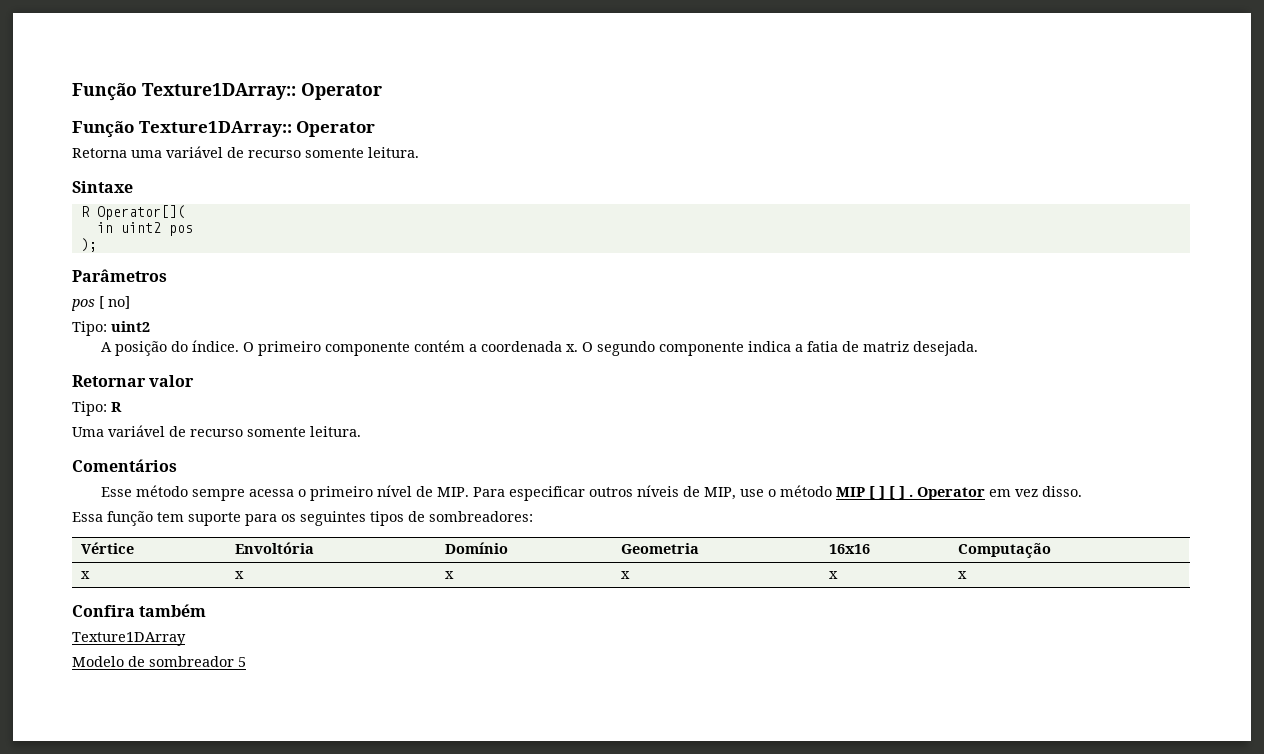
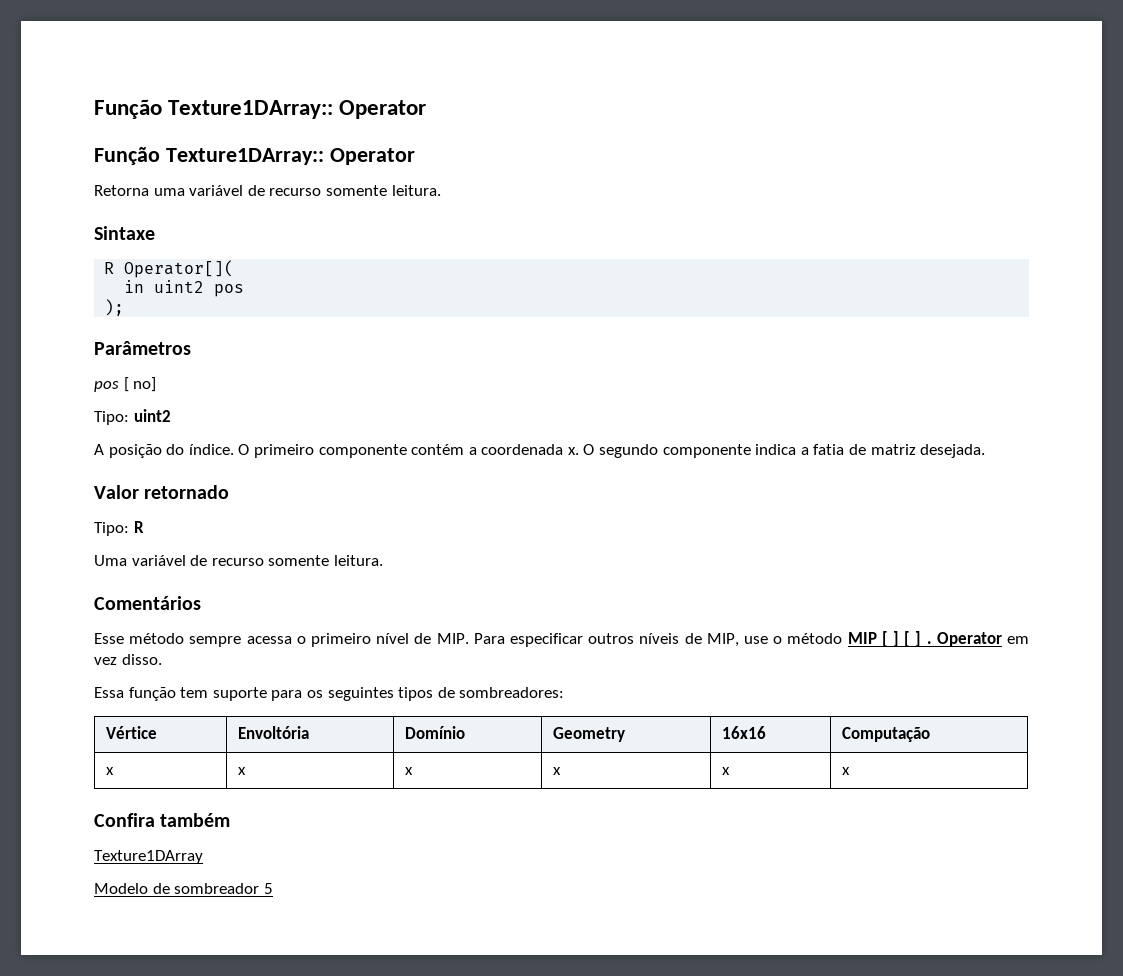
- Retornar valor
+ Valor retornado
- Vértice | Envoltória | Domínio | Geometria | 16x16 | Computação
+ Vértice | Envoltória | Domínio | Geometry | 16x16 | Computação

